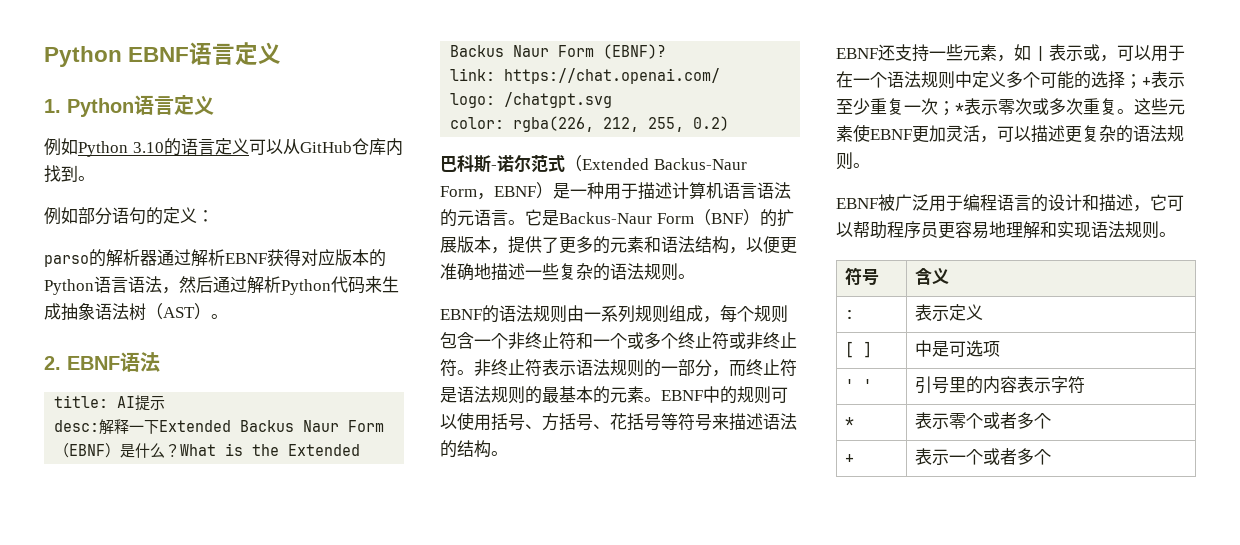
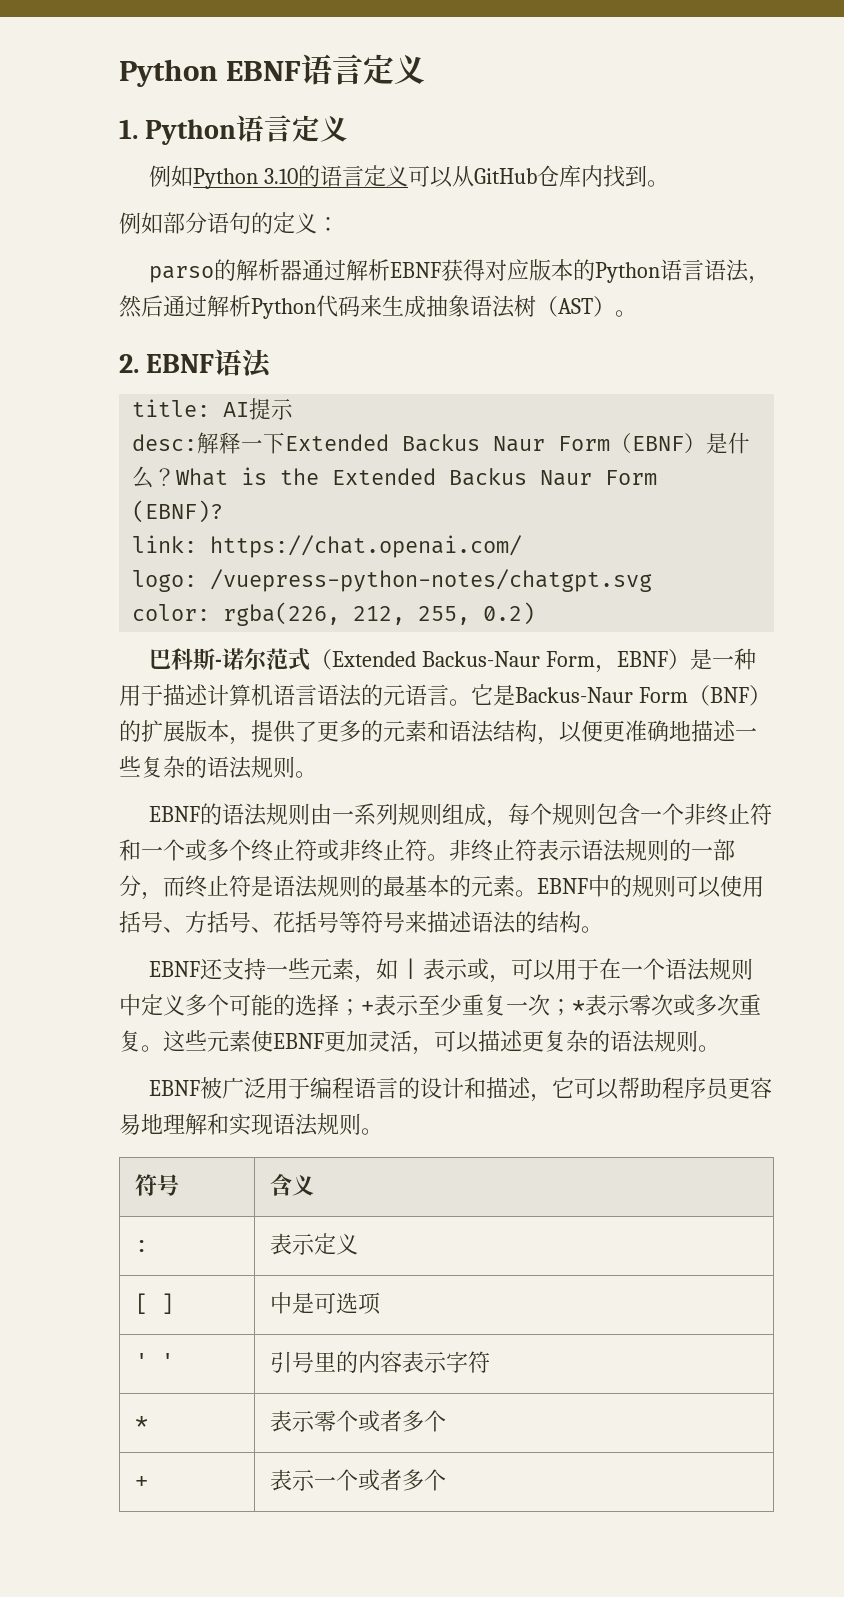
- logo: /chatgpt.svg
+ logo: /vuepress-python-notes/chatgpt.svg

